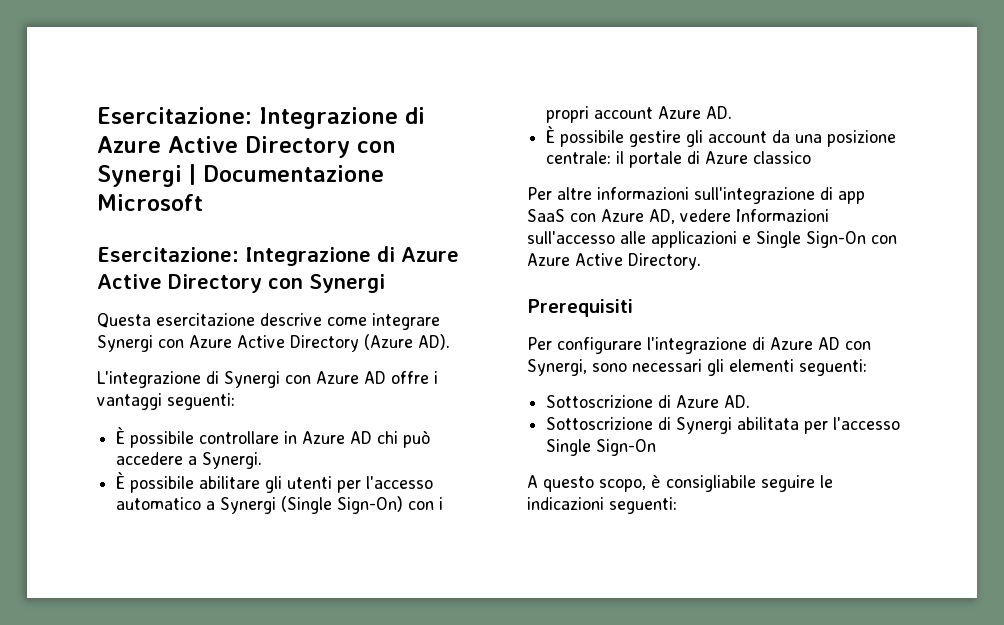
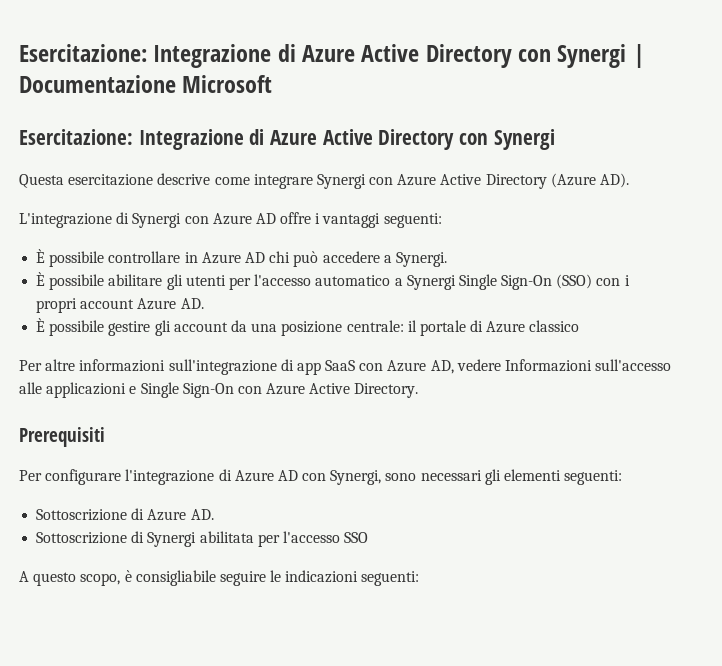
- È possibile abilitare gli utenti per l'accesso automatico a Synergi (Single Sign-On) con i propri account Azure AD.
+ È possibile abilitare gli utenti per l'accesso automatico a Synergi Single Sign-On (SSO) con i propri account Azure AD.
- Sottoscrizione di Synergi abilitata per l'accesso Single Sign-On
+ Sottoscrizione di Synergi abilitata per l'accesso SSO

